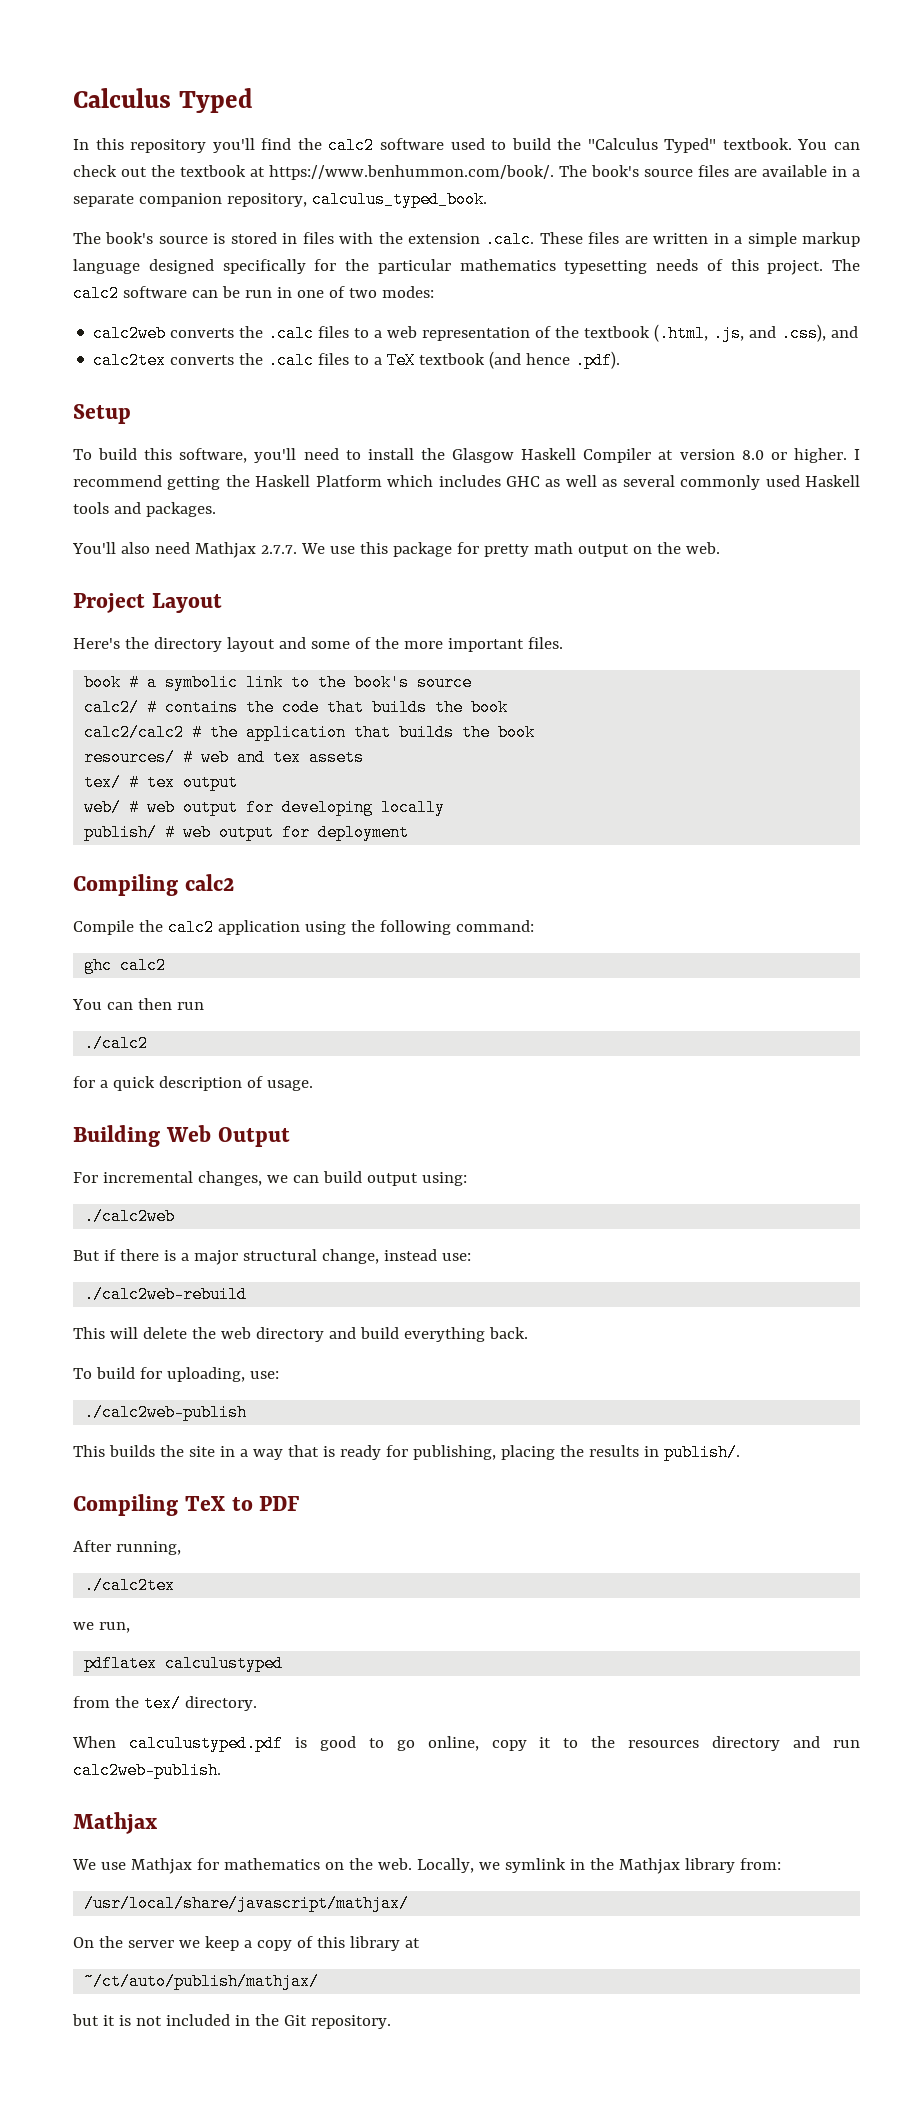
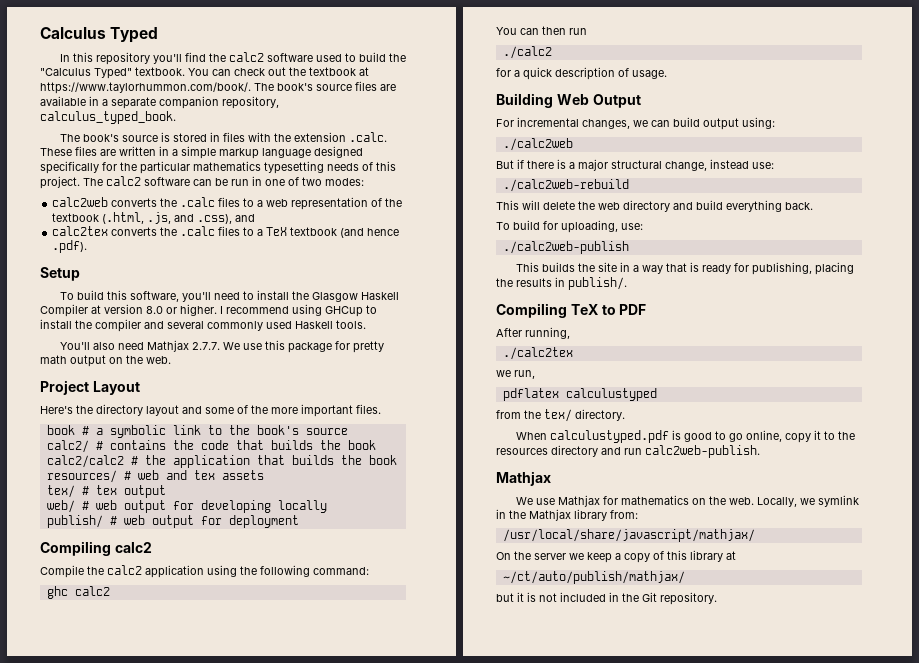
- You can check out the textbook at https://www.benhummon.com/book/. The book's source files are available in a separate companion repository, calculus_typed_book.
+ You can check out the textbook at https://www.taylorhummon.com/book/. The book's source files are available in a separate companion repository, calculus_typed_book.
- I recommend getting the Haskell Platform which includes GHC as well as several commonly used Haskell tools and packages.
+ I recommend using GHCup to install the compiler and several commonly used Haskell tools.

